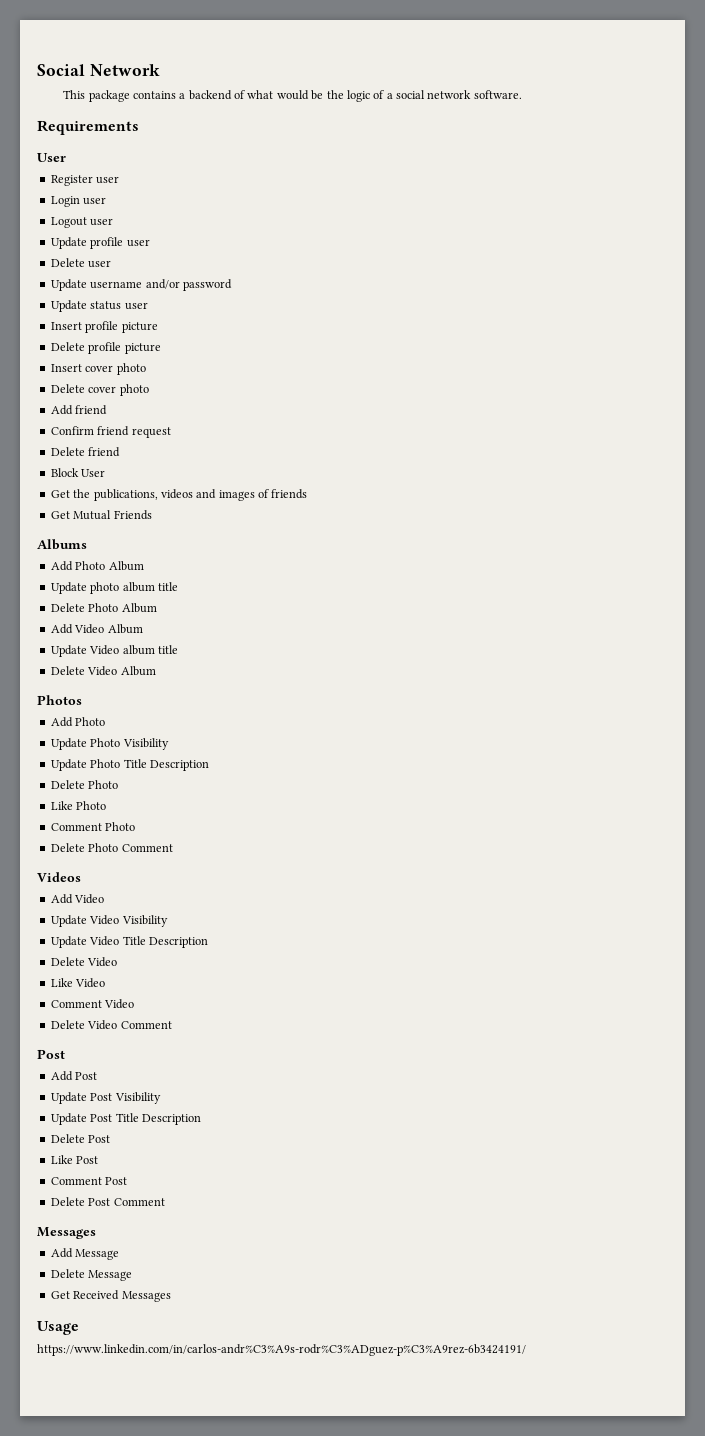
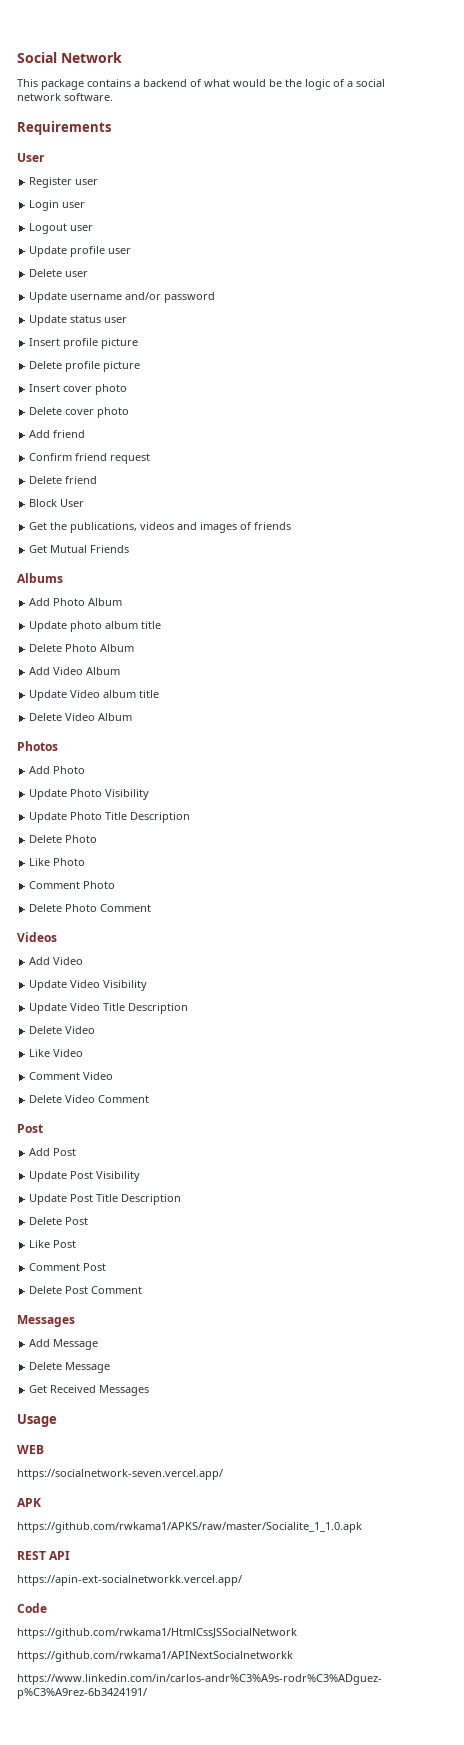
+ WEB
+ https://socialnetwork-seven.vercel.app/
+ APK
+ https://github.com/rwkama1/APKS/raw/master/Socialite_1_1.0.apk
+ REST API
+ https://apin-ext-socialnetworkk.vercel.app/
+ Code
+ https://github.com/rwkama1/HtmlCssJSSocialNetwork
+ https://github.com/rwkama1/APINextSocialnetworkk

